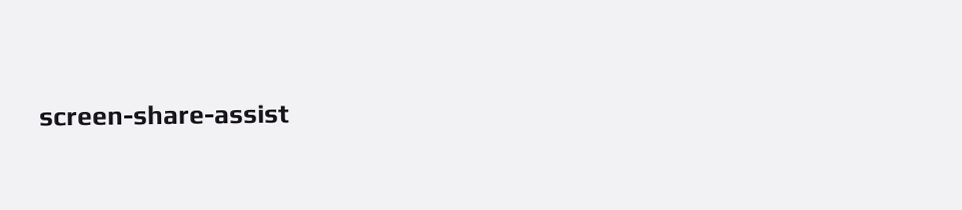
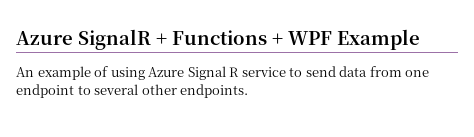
- screen-share-assist
+ Azure SignalR + Functions + WPF Example
+ An example of using Azure Signal R service to send data from one endpoint to several other endpoints.

